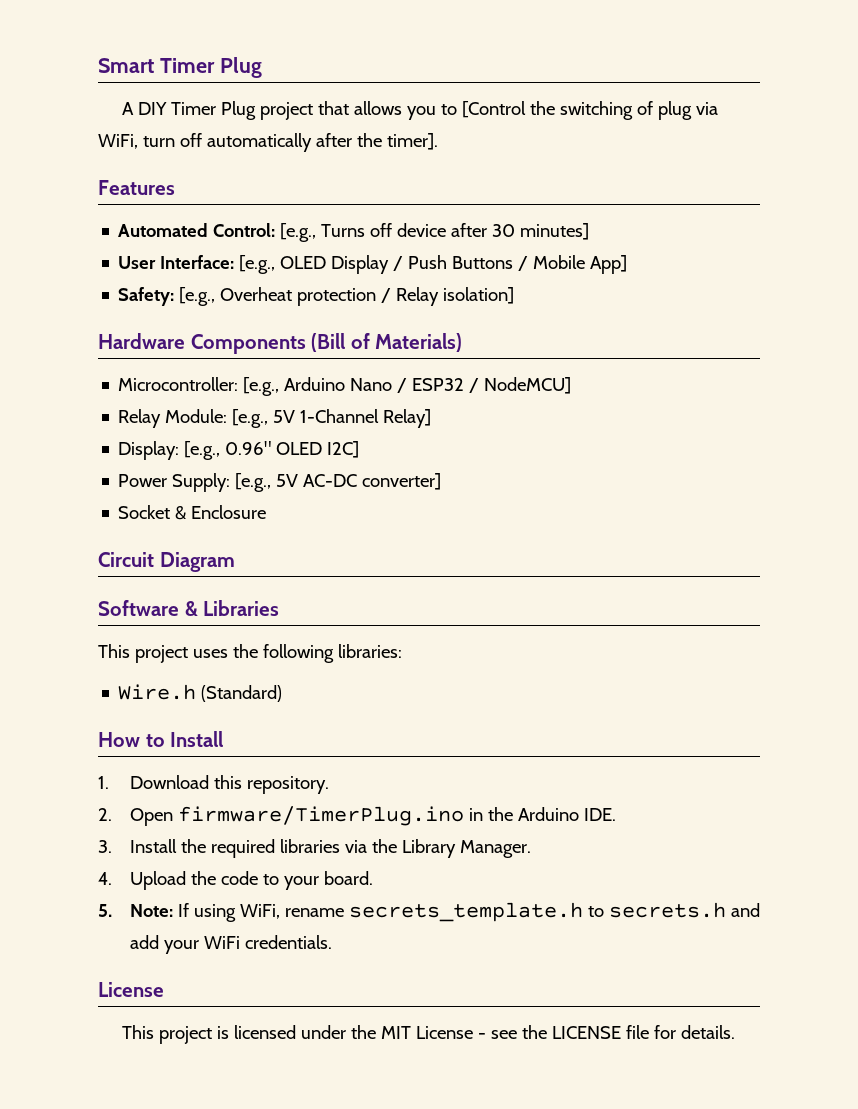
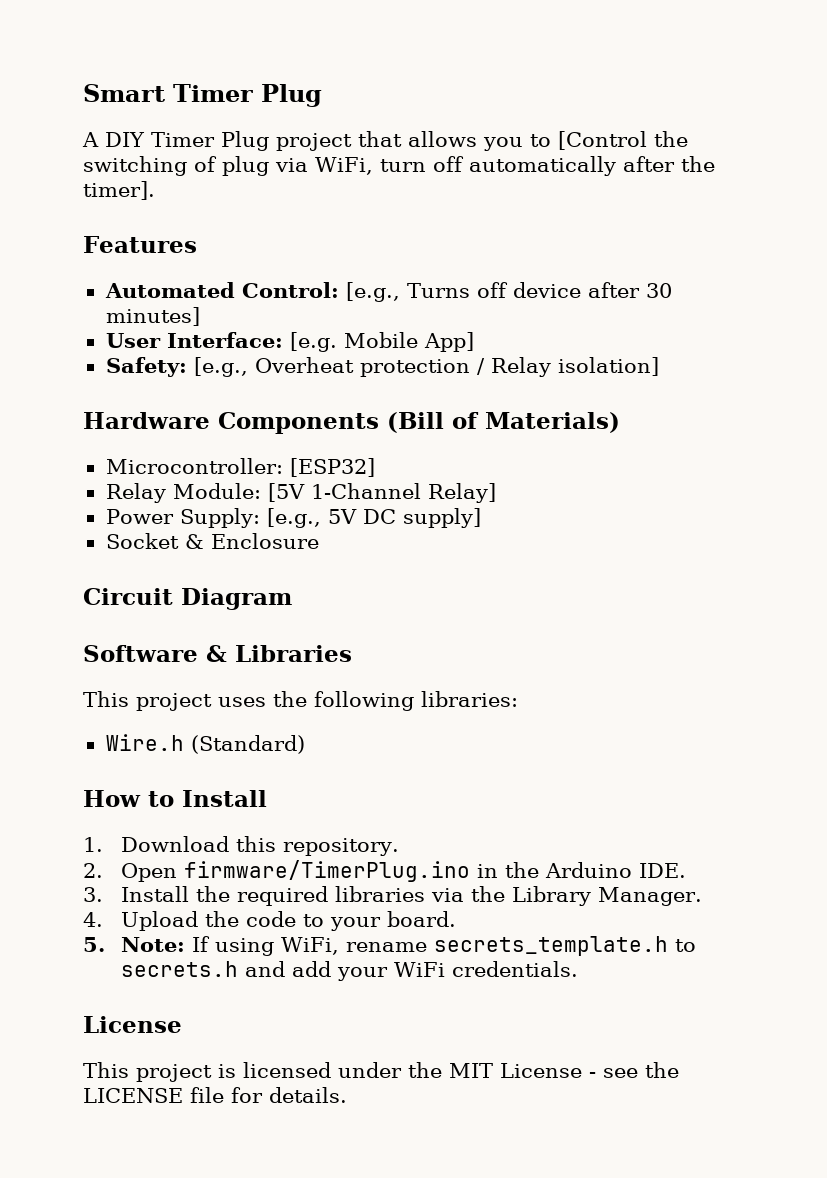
- User Interface: [e.g., OLED Display / Push Buttons / Mobile App]
+ User Interface: [e.g. Mobile App]
- Microcontroller: [e.g., Arduino Nano / ESP32 / NodeMCU]
+ Microcontroller: [ESP32]
- Relay Module: [e.g., 5V 1-Channel Relay]
+ Relay Module: [5V 1-Channel Relay]
- Display: [e.g., 0.96" OLED I2C]
- Power Supply: [e.g., 5V AC-DC converter]
+ Power Supply: [e.g., 5V DC supply]

